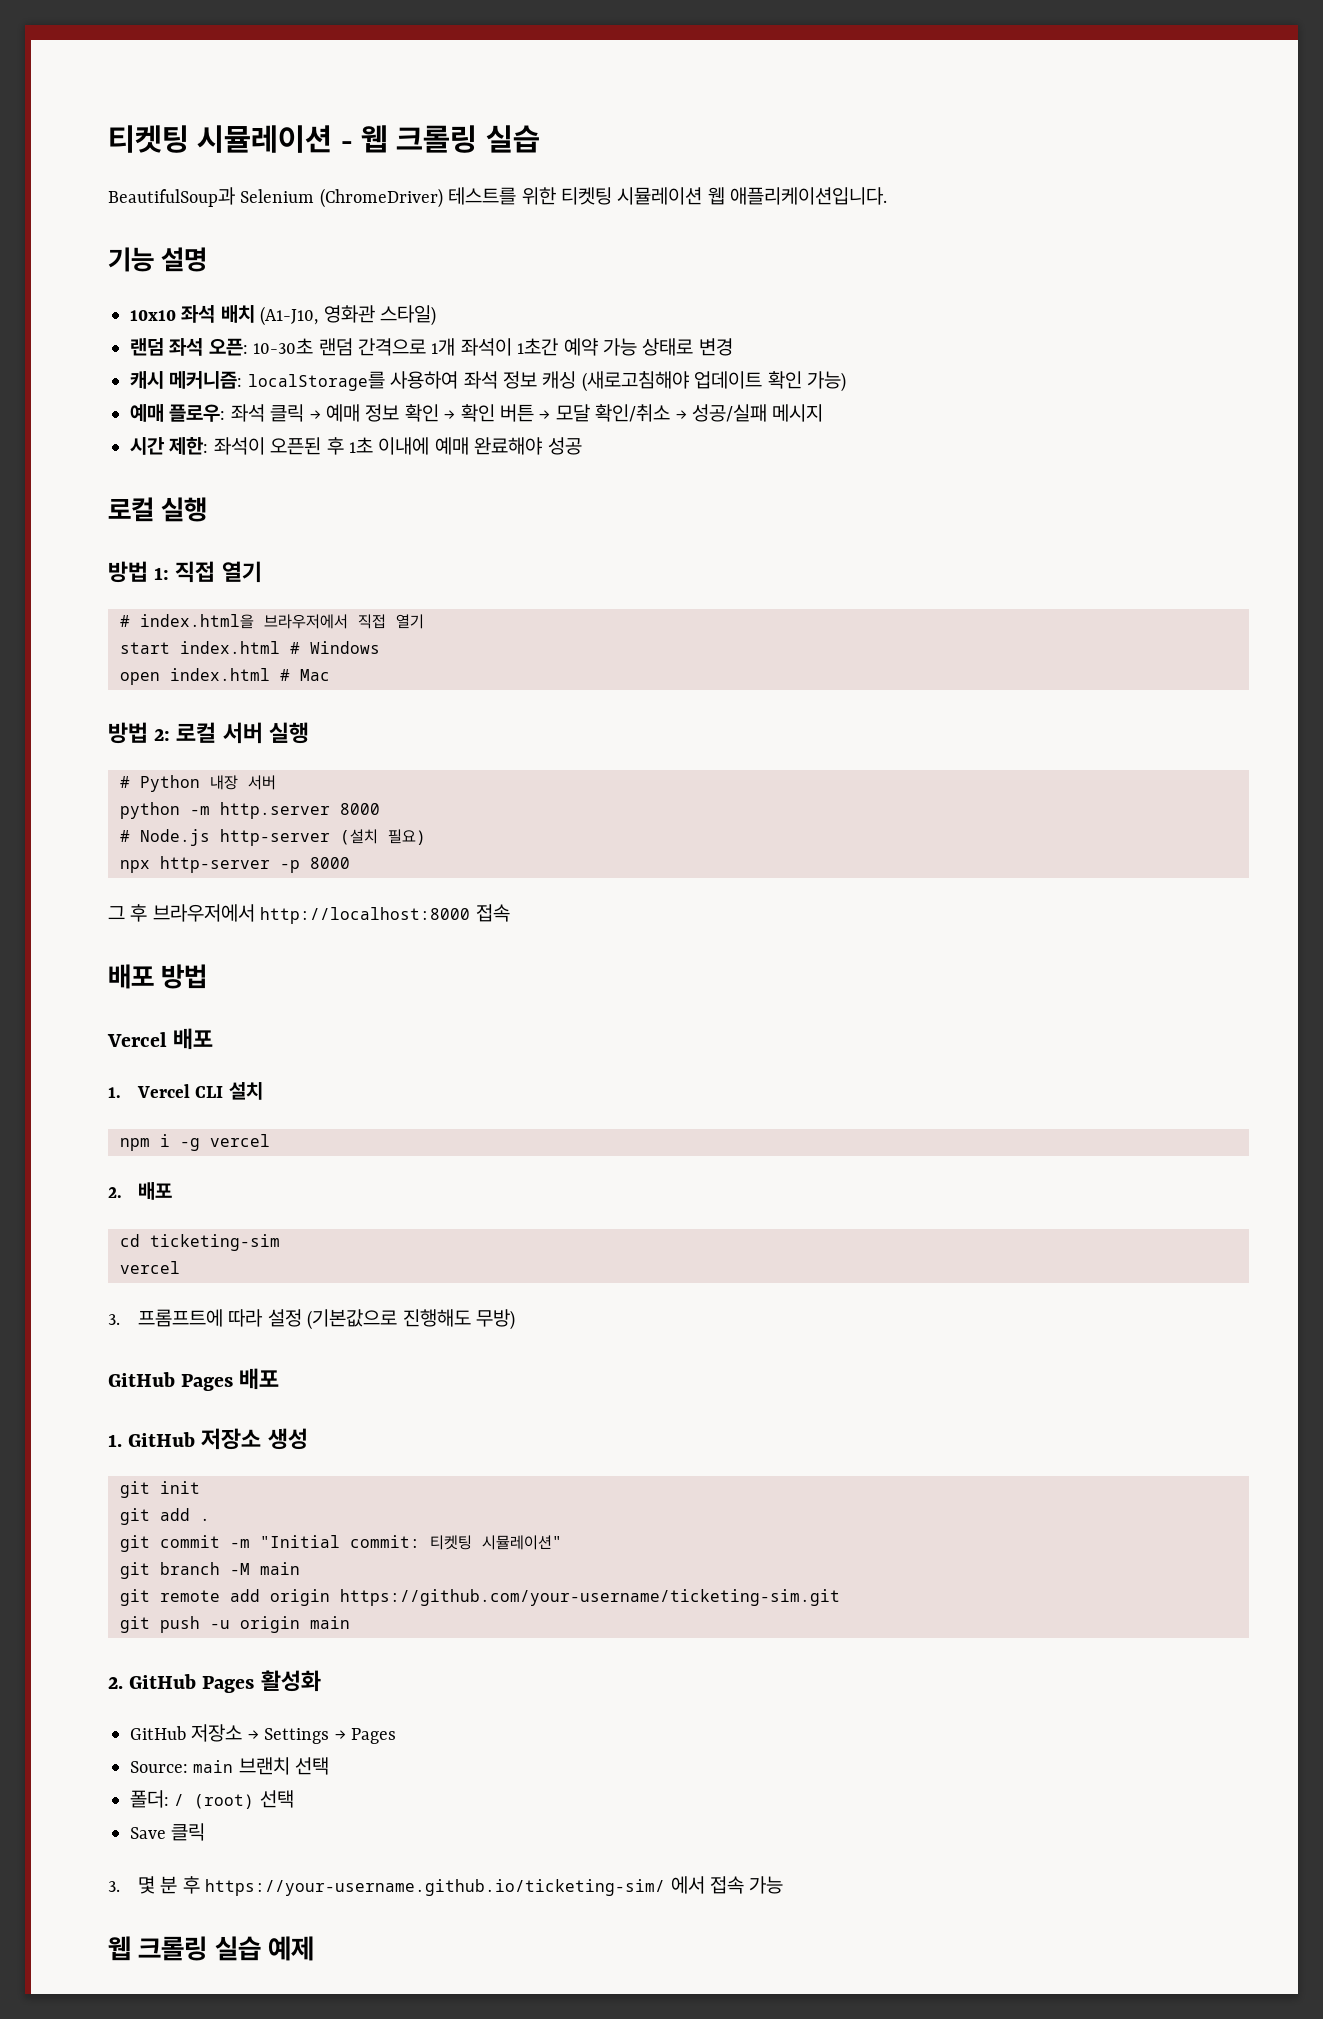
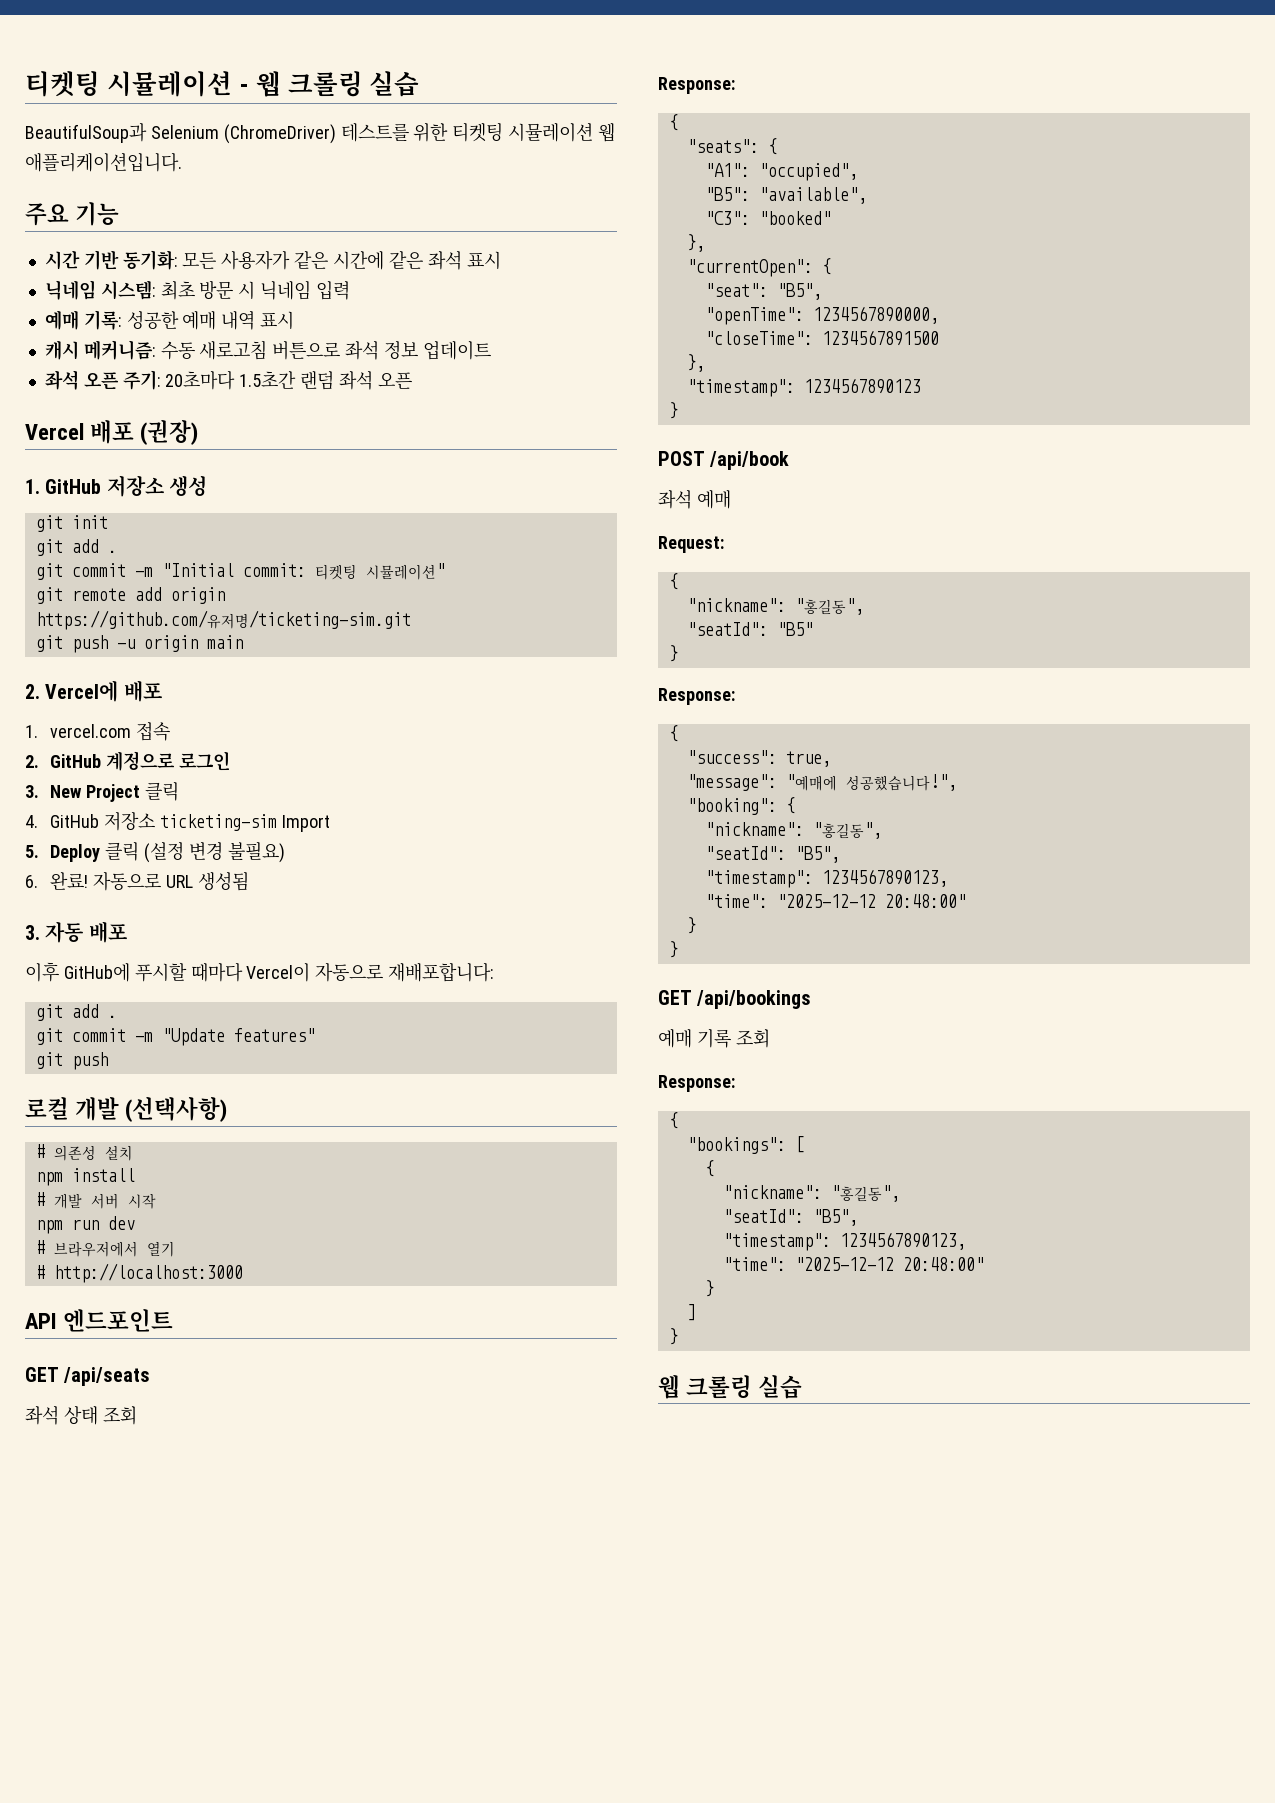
- 기능 설명
- 10x10 좌석 배치 (A1-J10, 영화관 스타일)
- 랜덤 좌석 오픈: 10-30초 랜덤 간격으로 1개 좌석이 1초간 예약 가능 상태로 변경
- 캐시 메커니즘: localStorage를 사용하여 좌석 정보 캐싱 (새로고침해야 업데이트 확인 가능)
- 예매 플로우: 좌석 클릭 → 예매 정보 확인 → 확인 버튼 → 모달 확인/취소 → 성공/실패 메시지
- 시간 제한: 좌석이 오픈된 후 1초 이내에 예매 완료해야 성공
- 로컬 실행
- 방법 1: 직접 열기
- # index.html을 브라우저에서 직접 열기
- start index.html # Windows
- open index.html # Mac
- 방법 2: 로컬 서버 실행
- # Python 내장 서버
- python -m http.server 8000
- # Node.js http-server (설치 필요)
- npx http-server -p 8000
- 그 후 브라우저에서 http://localhost:8000 접속
- 배포 방법
- Vercel 배포
- 1. Vercel CLI 설치
- npm i -g vercel
- 2. 배포
- cd ticketing-sim
- vercel
- 3. 프롬프트에 따라 설정 (기본값으로 진행해도 무방)
- GitHub Pages 배포
+ 주요 기능
+ 시간 기반 동기화: 모든 사용자가 같은 시간에 같은 좌석 표시
+ 닉네임 시스템: 최초 방문 시 닉네임 입력
+ 예매 기록: 성공한 예매 내역 표시
+ 캐시 메커니즘: 수동 새로고침 버튼으로 좌석 정보 업데이트
+ 좌석 오픈 주기: 20초마다 1.5초간 랜덤 좌석 오픈
+ Vercel 배포 (권장)
- git branch -M main
- git remote add origin https://github.com/your-username/ticketing-sim.git
+ git remote add origin https://github.com/유저명/ticketing-sim.git
- 2. GitHub Pages 활성화
- GitHub 저장소 → Settings → Pages
- Source: main 브랜치 선택
- 폴더: / (root) 선택
- Save 클릭
- 3. 몇 분 후 https://your-username.github.io/ticketing-sim/ 에서 접속 가능
- 웹 크롤링 실습 예제
+ 2. Vercel에 배포
+ 1. vercel.com 접속
+ 2. GitHub 계정으로 로그인
+ 3. New Project 클릭
+ 4. GitHub 저장소 ticketing-sim Import
+ 5. Deploy 클릭 (설정 변경 불필요)
+ 6. 완료! 자동으로 URL 생성됨
+ 3. 자동 배포
+ 이후 GitHub에 푸시할 때마다 Vercel이 자동으로 재배포합니다:
+ git add .
+ git commit -m "Update features"
+ git push
+ 로컬 개발 (선택사항)
+ # 의존성 설치
+ npm install
+ # 개발 서버 시작
+ npm run dev
+ # 브라우저에서 열기
+ # http://localhost:3000
+ API 엔드포인트
+ GET /api/seats
+ 좌석 상태 조회
+ Response:
+ {
+ "seats": {
+ "A1": "occupied",
+ "B5": "available",
+ "C3": "booked"
+ },
+ "currentOpen": {
+ "seat": "B5",
+ "openTime": 1234567890000,
+ "closeTime": 1234567891500
+ },
+ "timestamp": 1234567890123
+ }
+ POST /api/book
+ 좌석 예매
+ Request:
+ {
+ "nickname": "홍길동",
+ "seatId": "B5"
+ }
+ Response:
+ {
+ "success": true,
+ "message": "예매에 성공했습니다!",
+ "booking": {
+ "nickname": "홍길동",
+ "seatId": "B5",
+ "timestamp": 1234567890123,
+ "time": "2025-12-12 20:48:00"
+ }
+ }
+ GET /api/bookings
+ 예매 기록 조회
+ Response:
+ {
+ "bookings": [
+ {
+ "nickname": "홍길동",
+ "seatId": "B5",
+ "timestamp": 1234567890123,
+ "time": "2025-12-12 20:48:00"
+ }
+ ]
+ }
+ 웹 크롤링 실습

